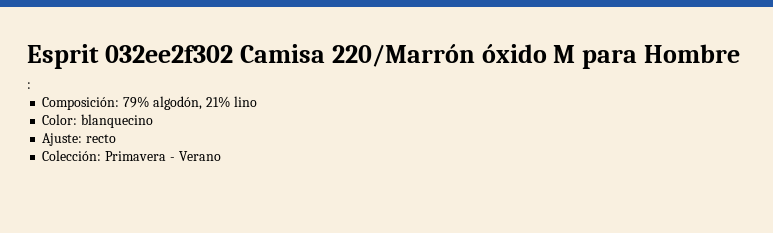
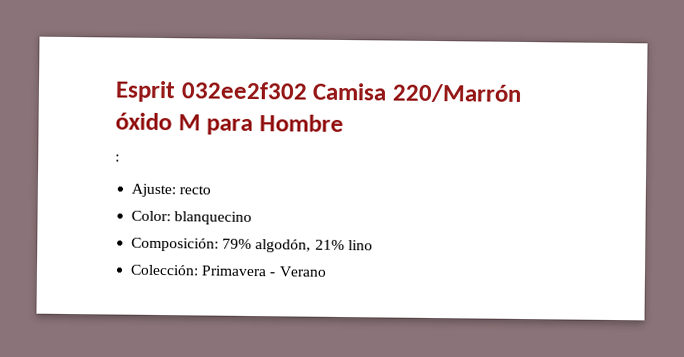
+ Ajuste: recto
+ Color: blanquecino
- Color: blanquecino
- Ajuste: recto

